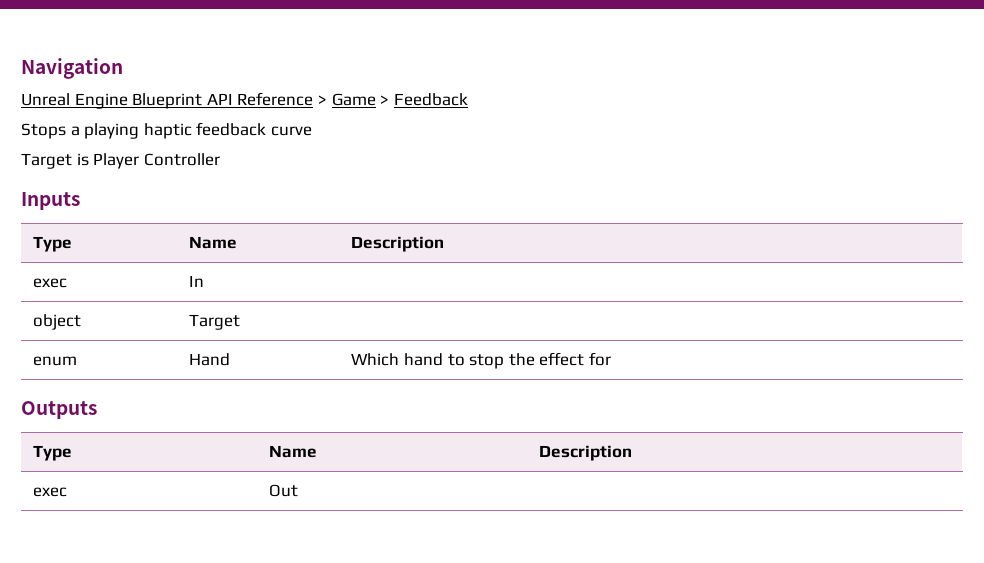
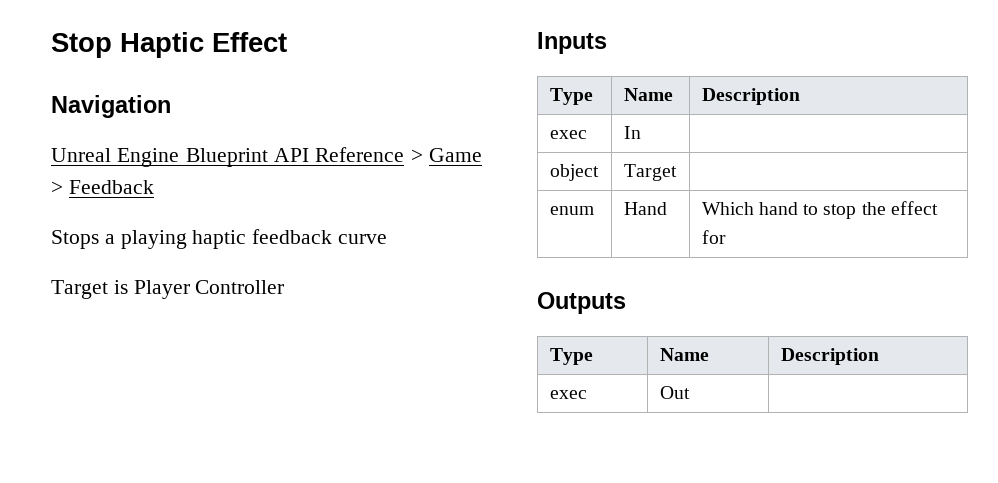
+ Stop Haptic Effect

